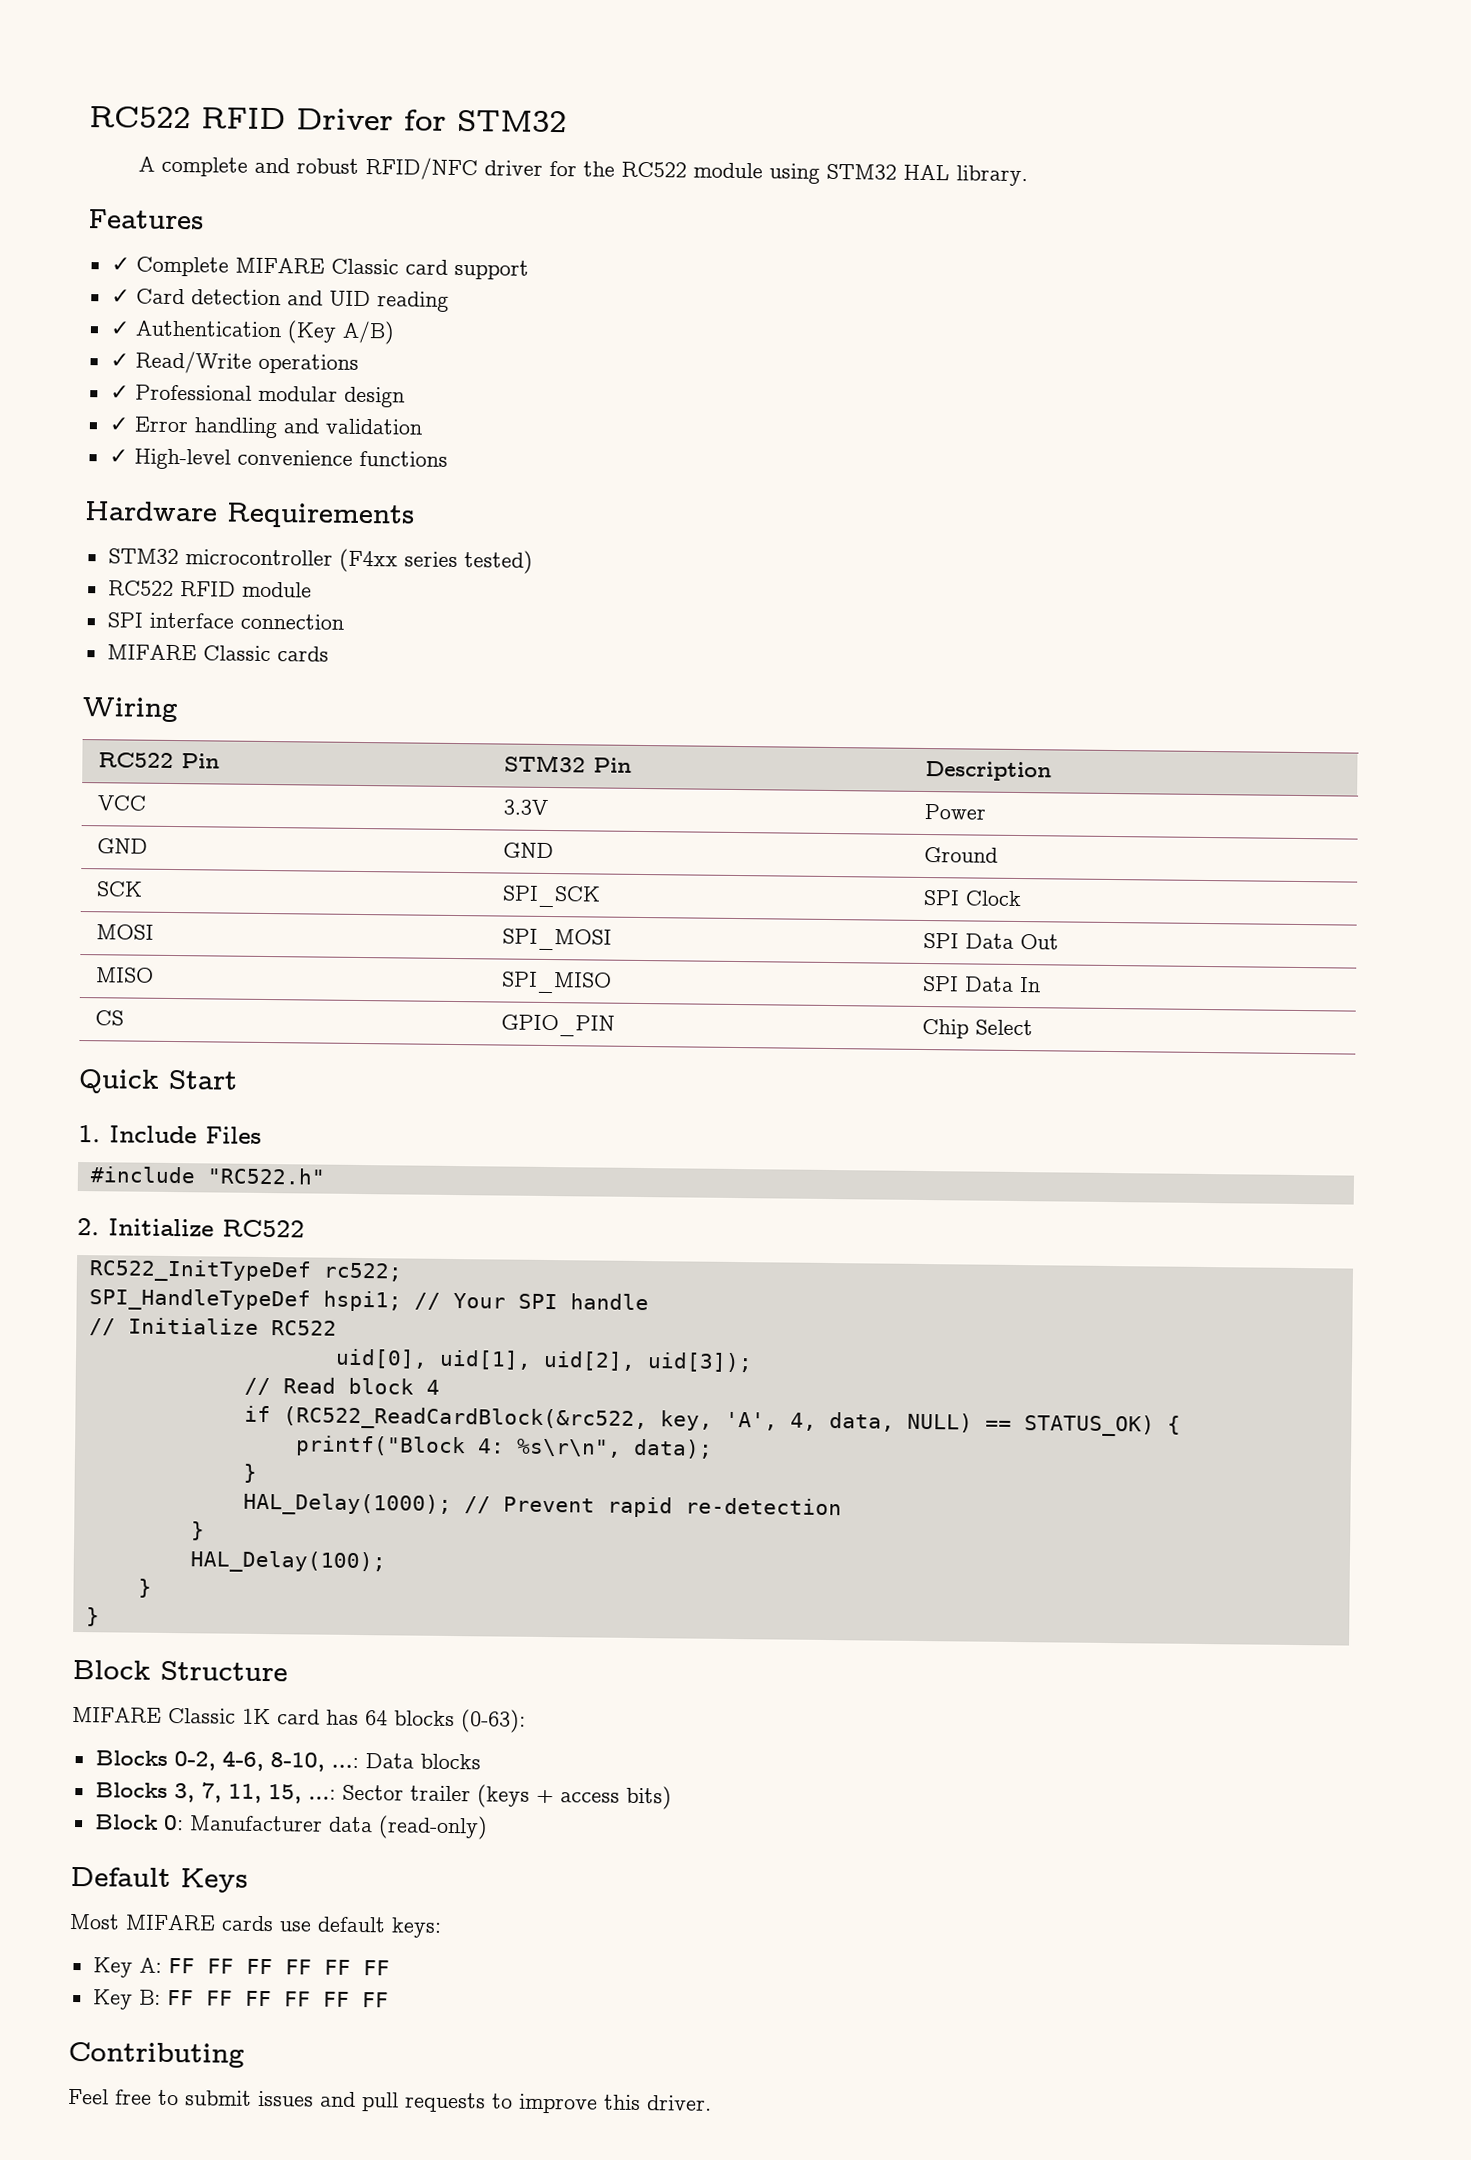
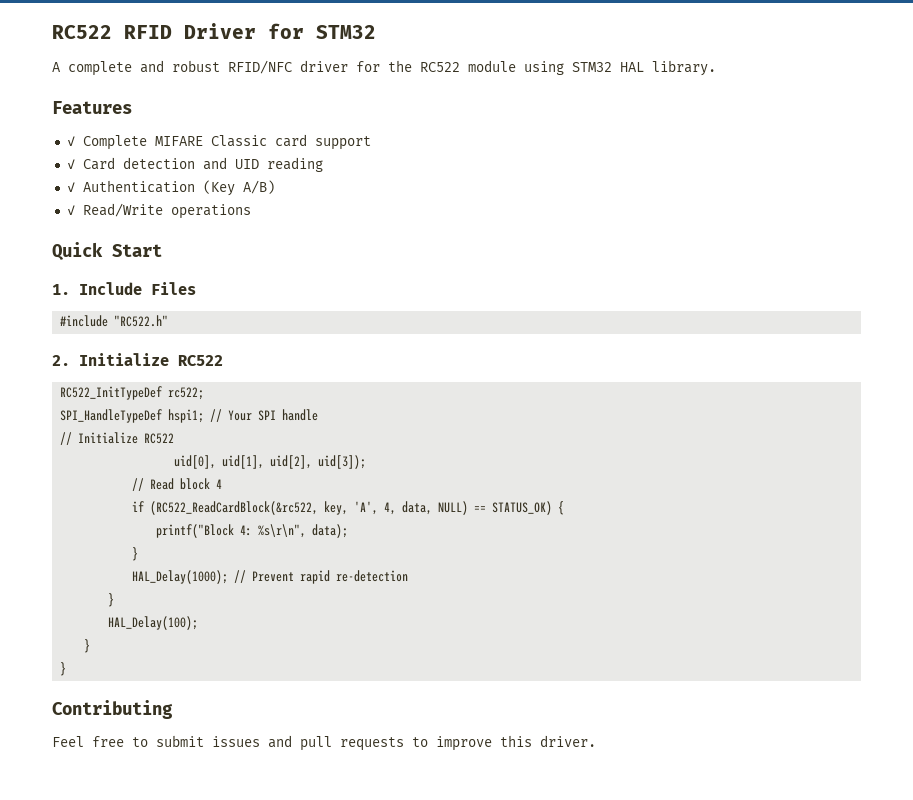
- ✓ Professional modular design
- ✓ Error handling and validation
- ✓ High-level convenience functions
- Hardware Requirements
- STM32 microcontroller (F4xx series tested)
- RC522 RFID module
- SPI interface connection
- MIFARE Classic cards
- Wiring
- RC522 Pin | STM32 Pin | Description
- VCC | 3.3V | Power
- GND | GND | Ground
- SCK | SPI_SCK | SPI Clock
- MOSI | SPI_MOSI | SPI Data Out
- MISO | SPI_MISO | SPI Data In
- CS | GPIO_PIN | Chip Select
- Block Structure
- MIFARE Classic 1K card has 64 blocks (0-63):
- Blocks 0-2, 4-6, 8-10, ...: Data blocks
- Blocks 3, 7, 11, 15, ...: Sector trailer (keys + access bits)
- Block 0: Manufacturer data (read-only)
- Default Keys
- Most MIFARE cards use default keys:
- Key A: FF FF FF FF FF FF
- Key B: FF FF FF FF FF FF

